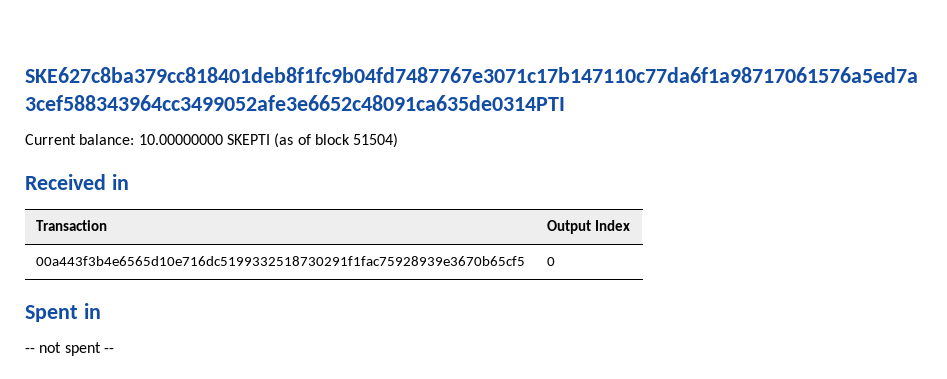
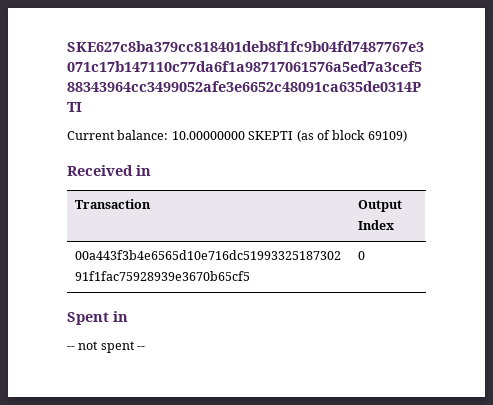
- Current balance: 10.00000000 SKEPTI (as of block 51504)
+ Current balance: 10.00000000 SKEPTI (as of block 69109)

